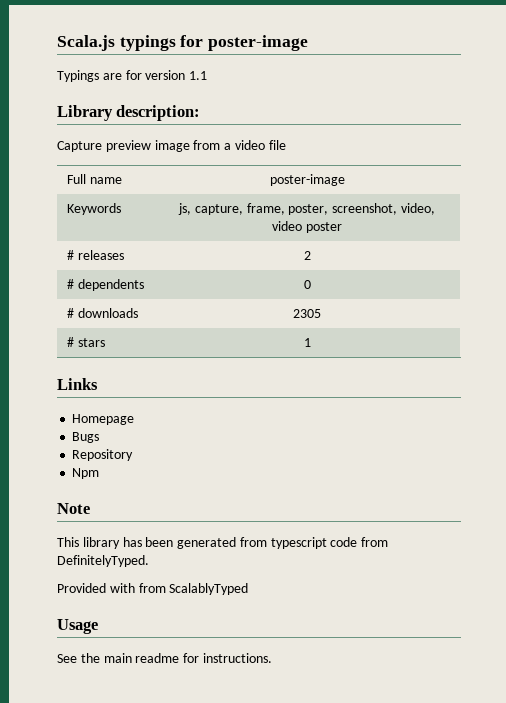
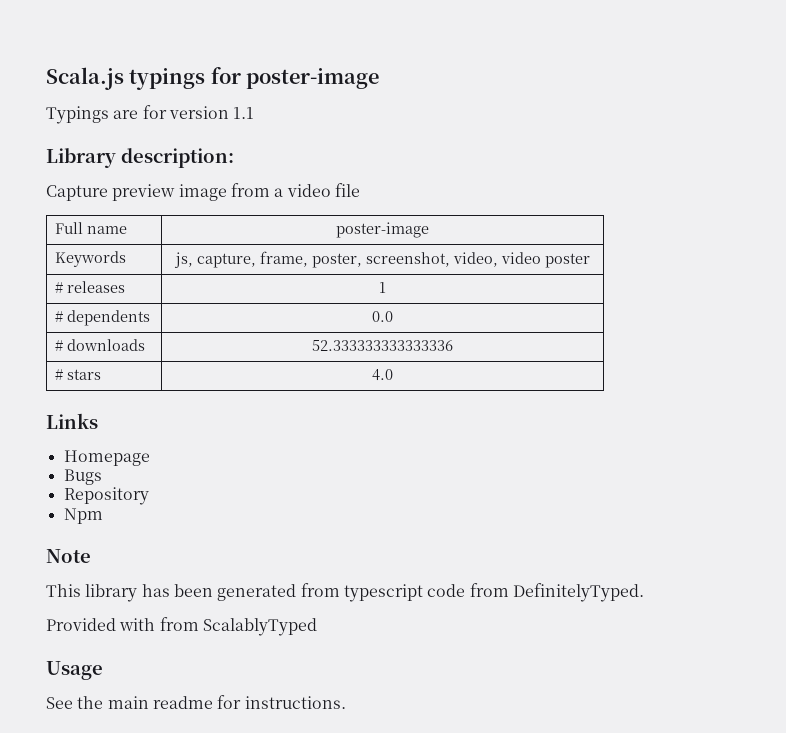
- # releases | 2
+ # releases | 1
- # dependents | 0
+ # dependents | 0.0
- # downloads | 2305
+ # downloads | 52.333333333333336
- # stars | 1
+ # stars | 4.0

